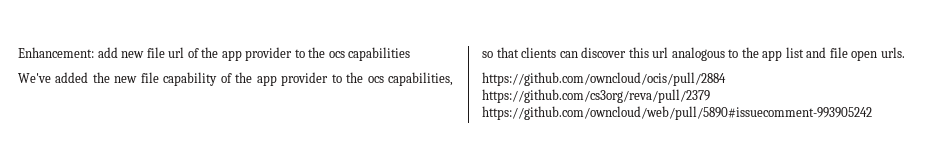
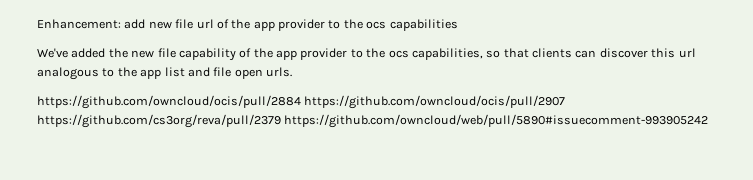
- https://github.com/owncloud/ocis/pull/2884 https://github.com/cs3org/reva/pull/2379 https://github.com/owncloud/web/pull/5890#issuecomment-993905242
+ https://github.com/owncloud/ocis/pull/2884 https://github.com/owncloud/ocis/pull/2907 https://github.com/cs3org/reva/pull/2379 https://github.com/owncloud/web/pull/5890#issuecomment-993905242

